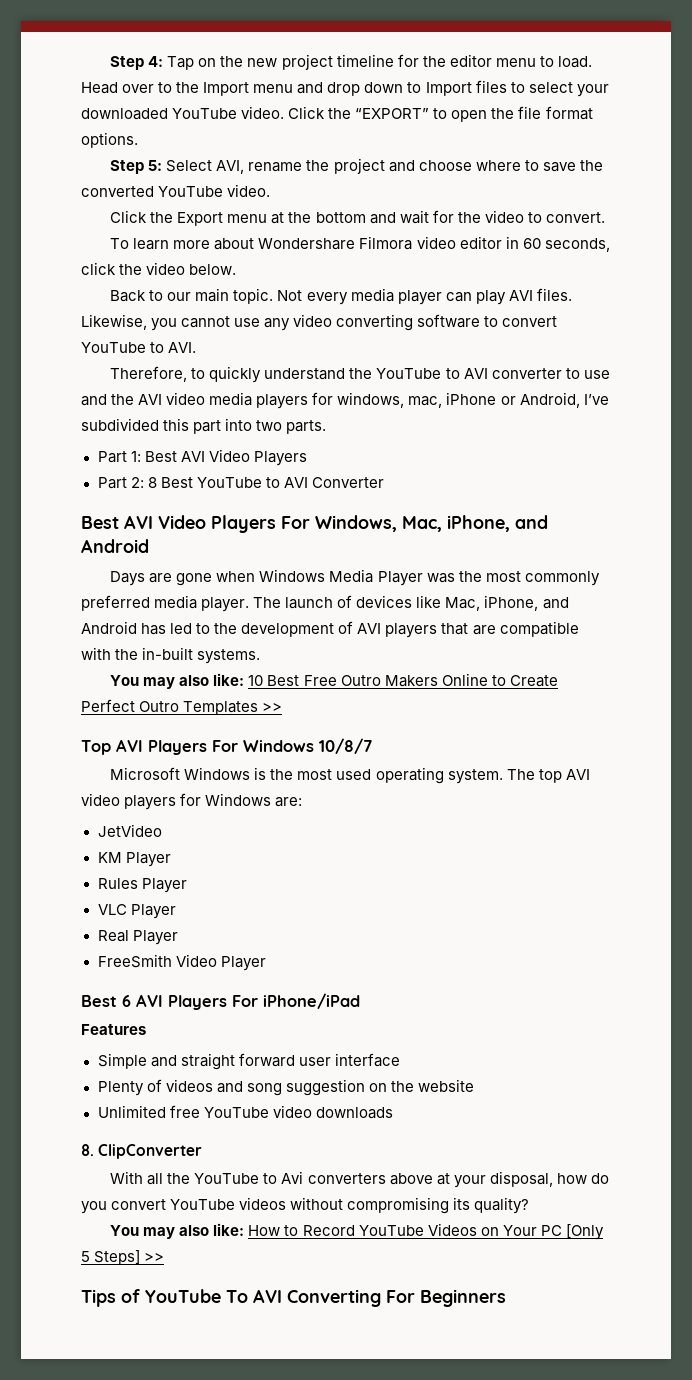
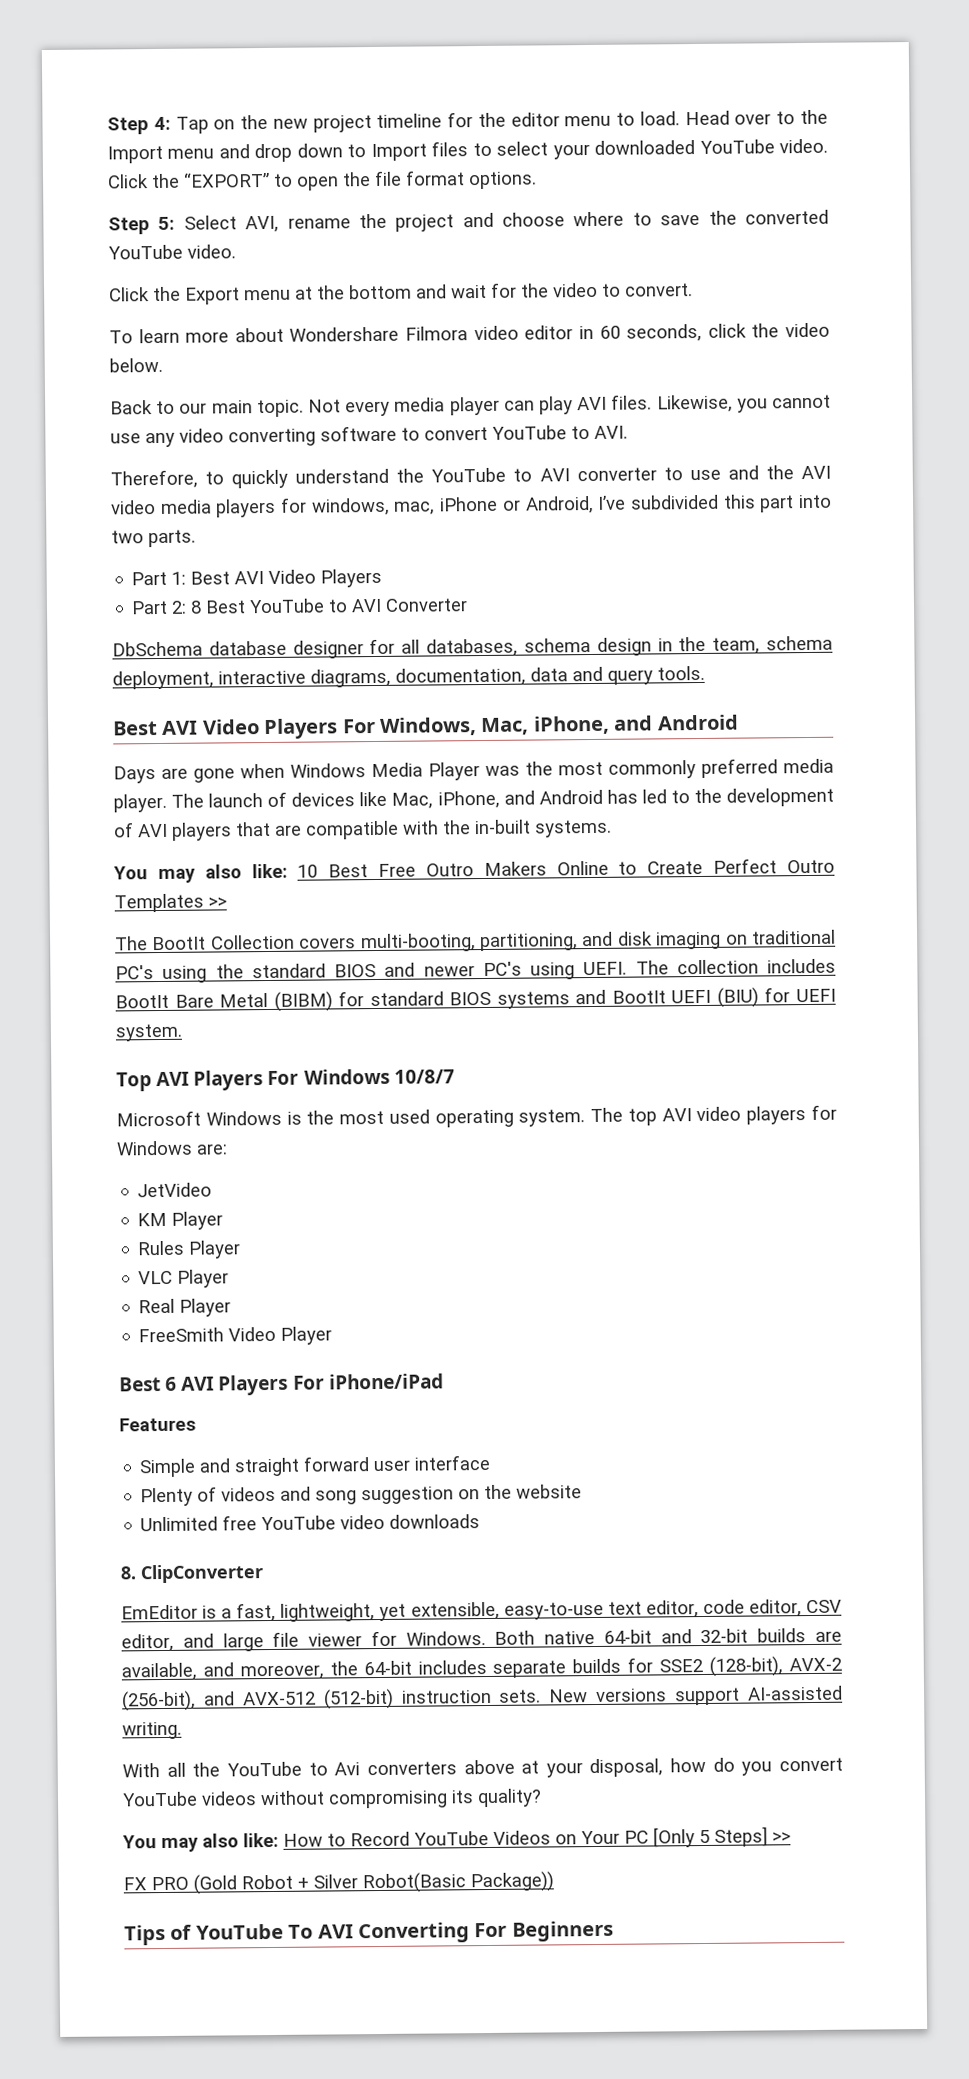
+ DbSchema database designer for all databases, schema design in the team, schema deployment, interactive diagrams, documentation, data and query tools.
+ The BootIt Collection covers multi-booting, partitioning, and disk imaging on traditional PC's using the standard BIOS and newer PC's using UEFI. The collection includes BootIt Bare Metal (BIBM) for standard BIOS systems and BootIt UEFI (BIU) for UEFI system.
+ EmEditor is a fast, lightweight, yet extensible, easy-to-use text editor, code editor, CSV editor, and large file viewer for Windows. Both native 64-bit and 32-bit builds are available, and moreover, the 64-bit includes separate builds for SSE2 (128-bit), AVX-2 (256-bit), and AVX-512 (512-bit) instruction sets. New versions support AI-assisted writing.
+ FX PRO (Gold Robot + Silver Robot(Basic Package))

